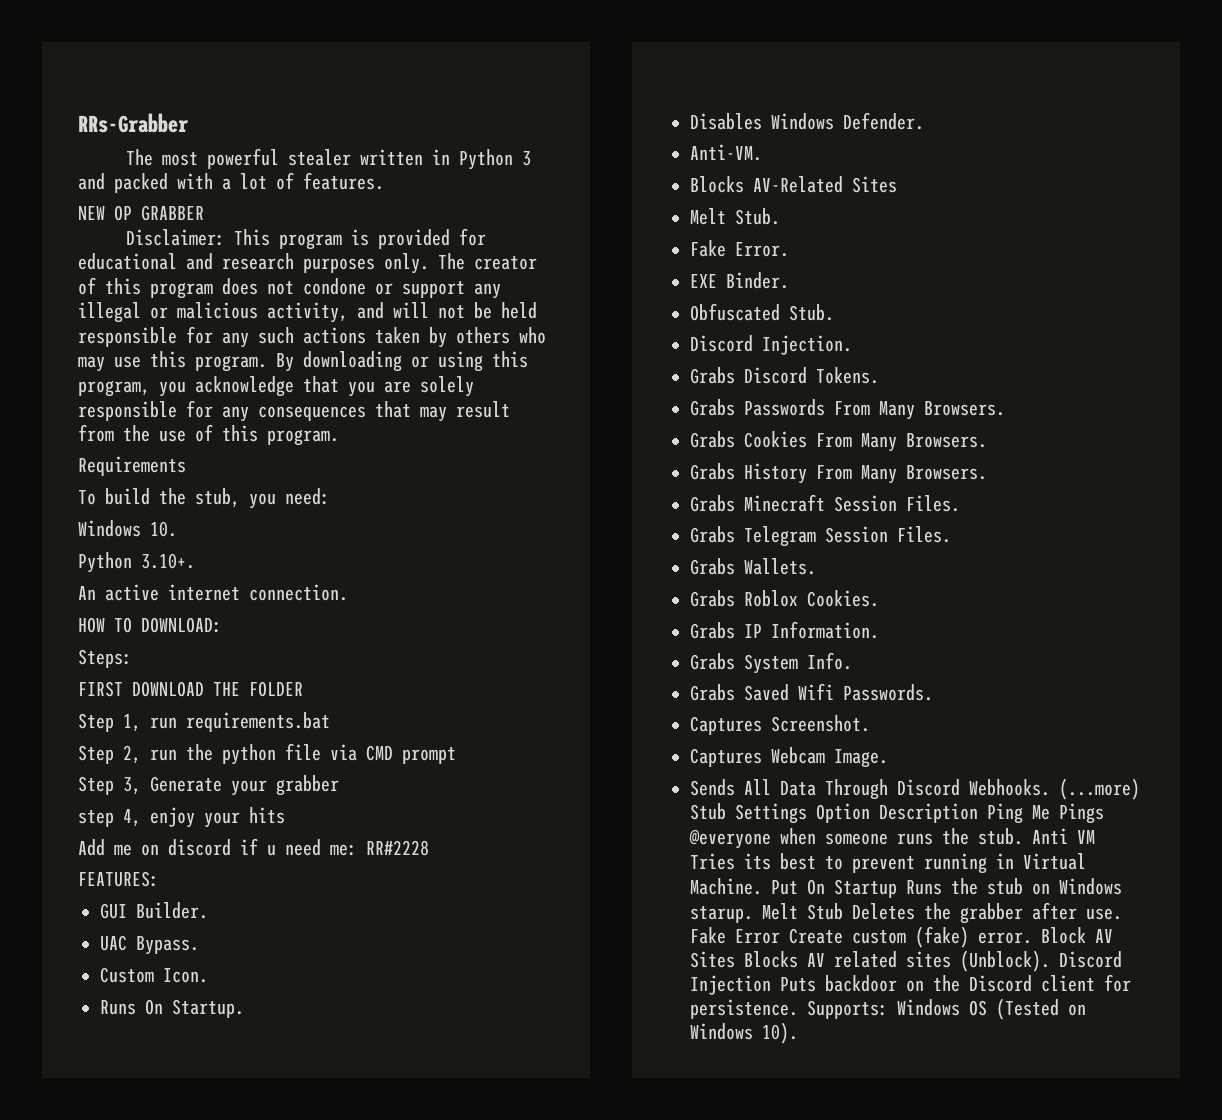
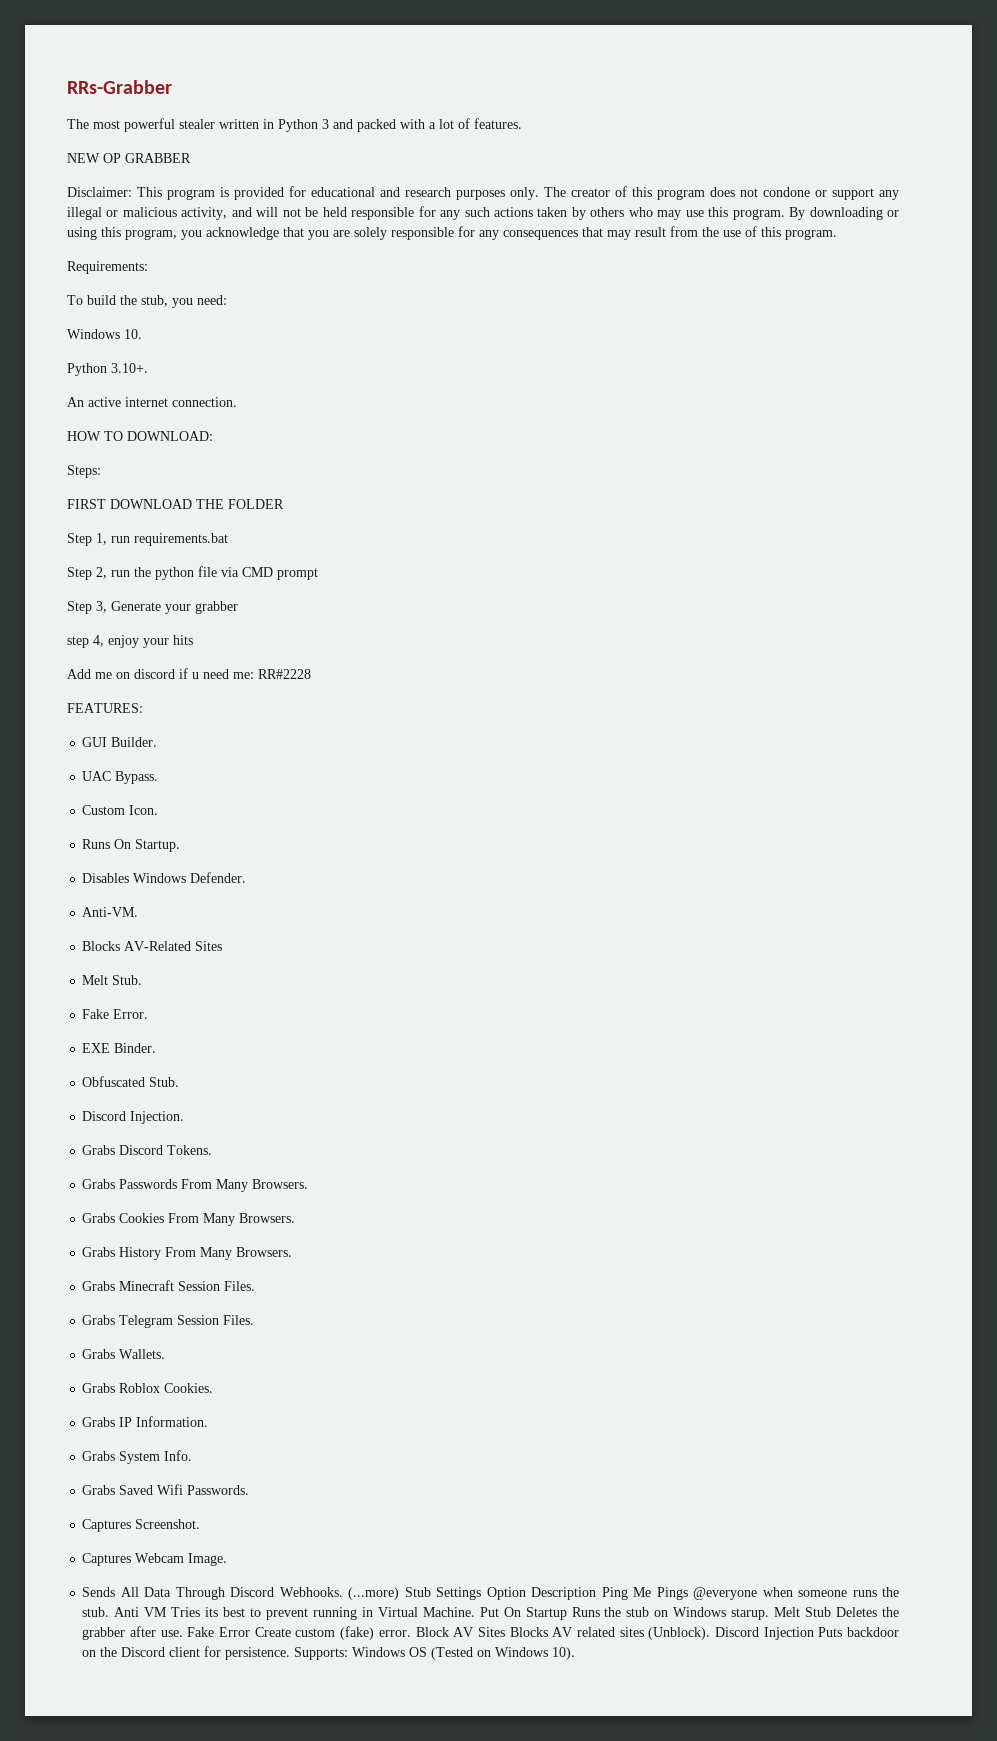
- Requirements
+ Requirements:

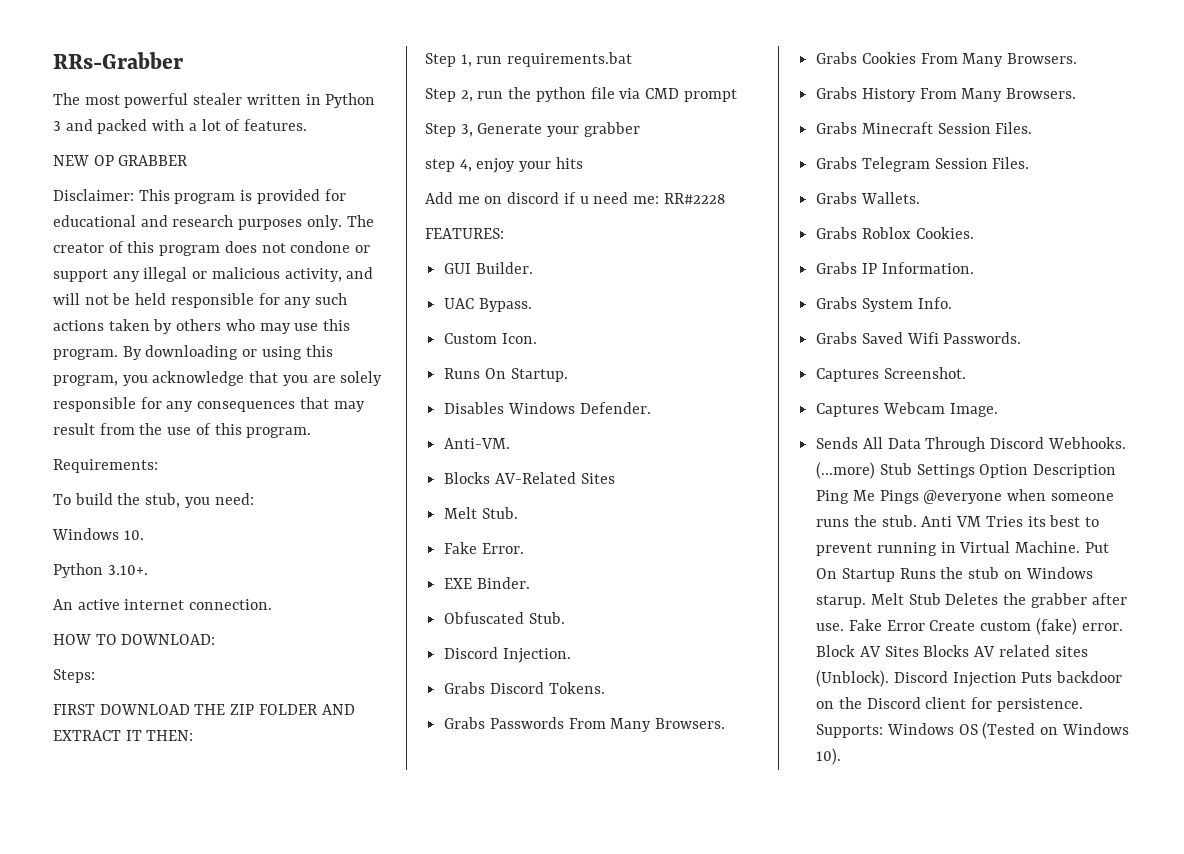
- FIRST DOWNLOAD THE FOLDER
+ FIRST DOWNLOAD THE ZIP FOLDER AND EXTRACT IT THEN:

